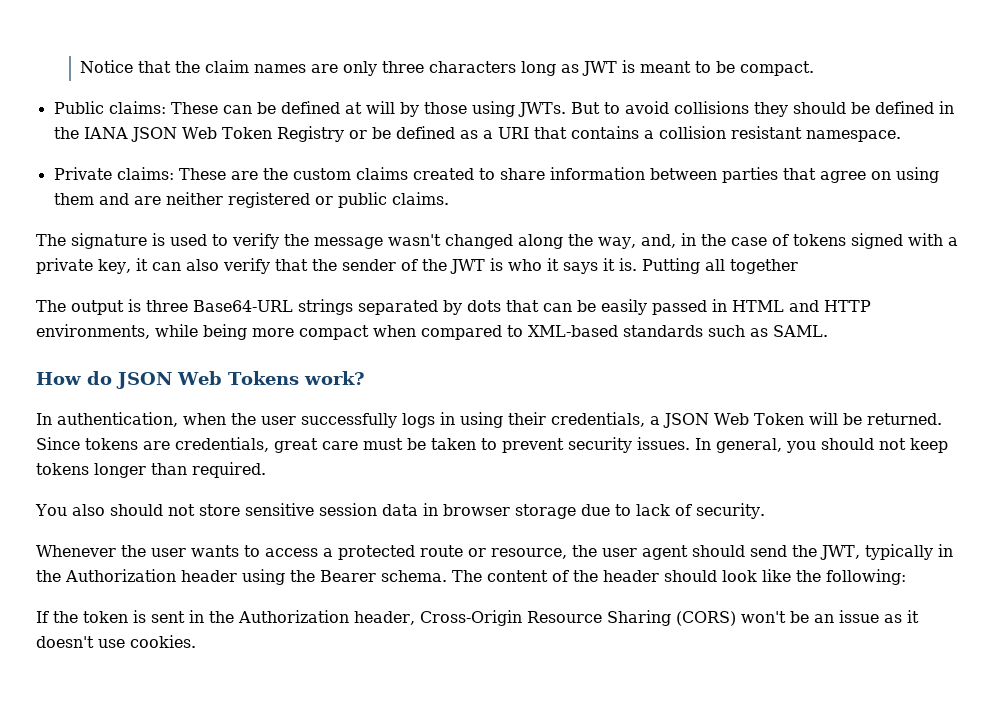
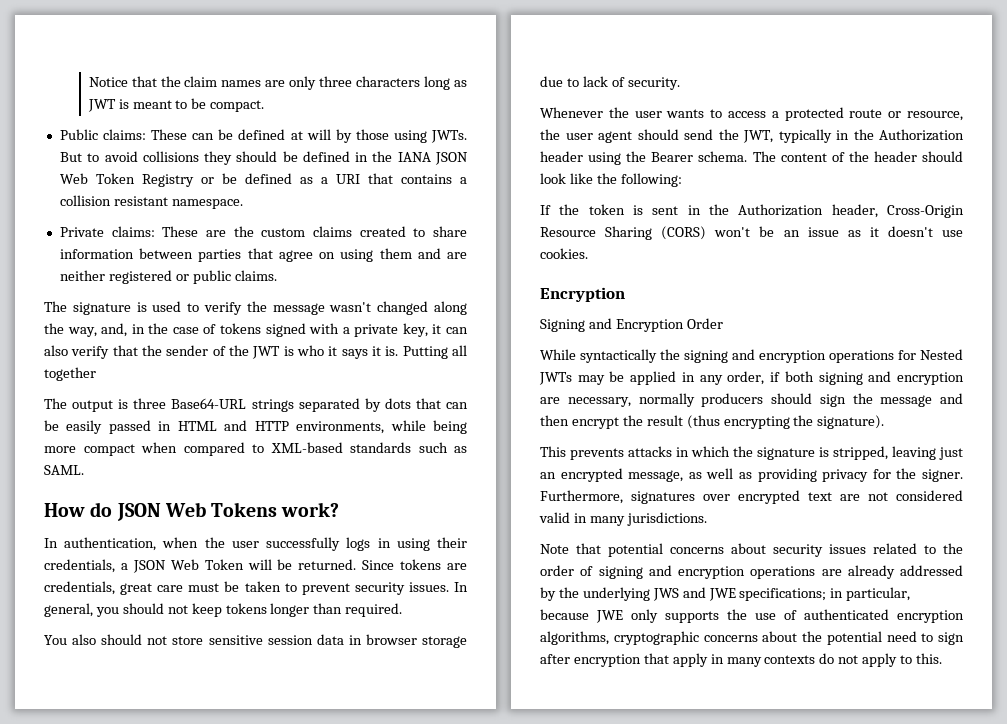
  If the token is sent in the Authorization header, Cross-Origin Resource Sharing (CORS) won't be an issue as it doesn't use cookies.
+ Encryption
+ Signing and Encryption Order
+ While syntactically the signing and encryption operations for Nested JWTs may be applied in any order, if both signing and encryption are necessary, normally producers should sign the message and then encrypt the result (thus encrypting the signature).
+ This prevents attacks in which the signature is stripped, leaving just an encrypted message, as well as providing privacy for the signer. Furthermore, signatures over encrypted text are not considered valid in many jurisdictions.
+ Note that potential concerns about security issues related to the order of signing and encryption operations are already addressed by the underlying JWS and JWE specifications; in particular, because JWE only supports the use of authenticated encryption algorithms, cryptographic concerns about the potential need to sign after encryption that apply in many contexts do not apply to this.

